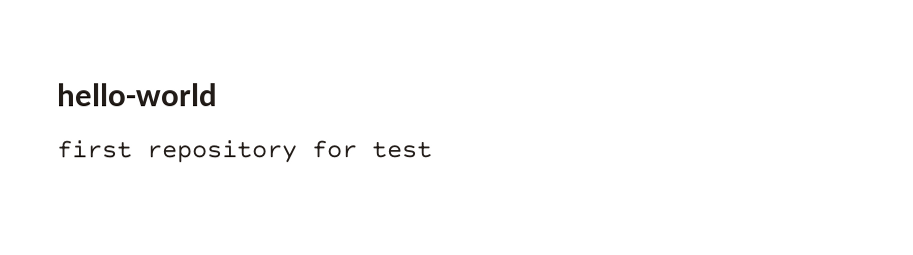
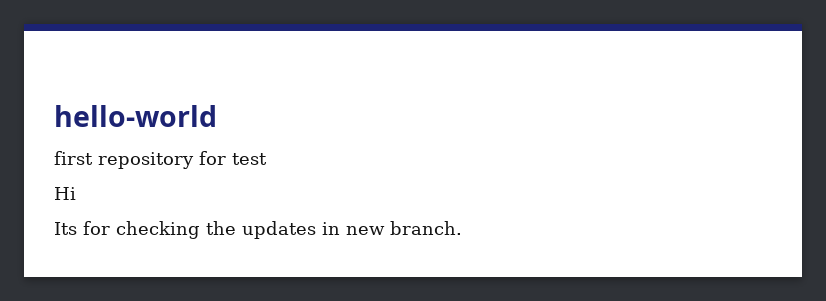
+ Hi
+ Its for checking the updates in new branch.

